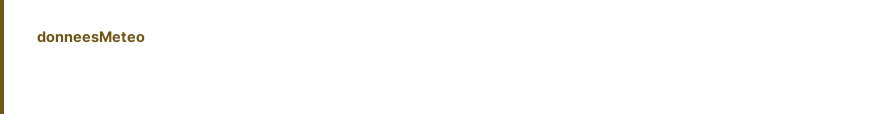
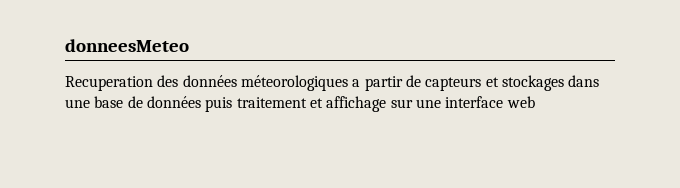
+ Recuperation des données méteorologiques a partir de capteurs et stockages dans une base de données puis traitement et affichage sur une interface web

